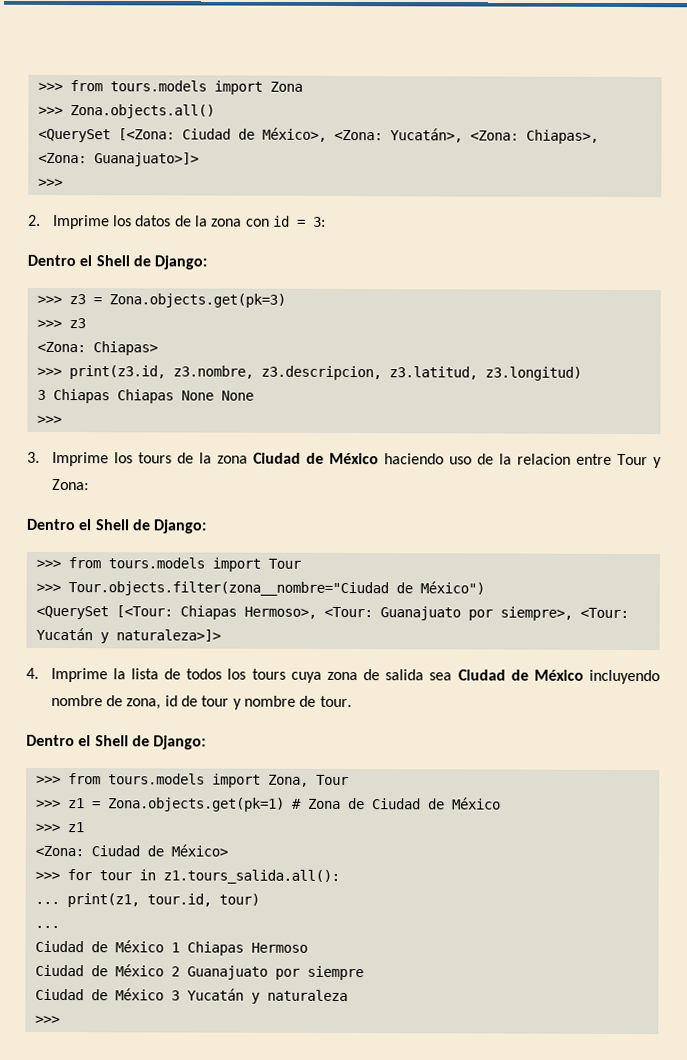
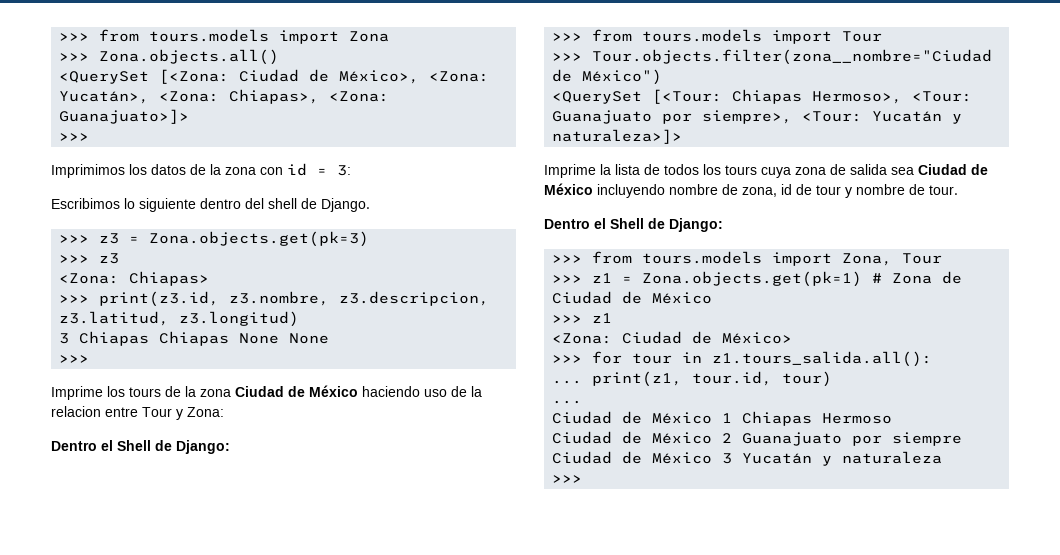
- 2. Imprime los datos de la zona con id = 3:
- Dentro el Shell de Django:
+ Imprimimos los datos de la zona con id = 3:
+ Escribimos lo siguiente dentro del shell de Django.
- 3. Imprime los tours de la zona Ciudad de México haciendo uso de la relacion entre Tour y Zona:
+ Imprime los tours de la zona Ciudad de México haciendo uso de la relacion entre Tour y Zona:
- 4. Imprime la lista de todos los tours cuya zona de salida sea Ciudad de México incluyendo nombre de zona, id de tour y nombre de tour.
+ Imprime la lista de todos los tours cuya zona de salida sea Ciudad de México incluyendo nombre de zona, id de tour y nombre de tour.

